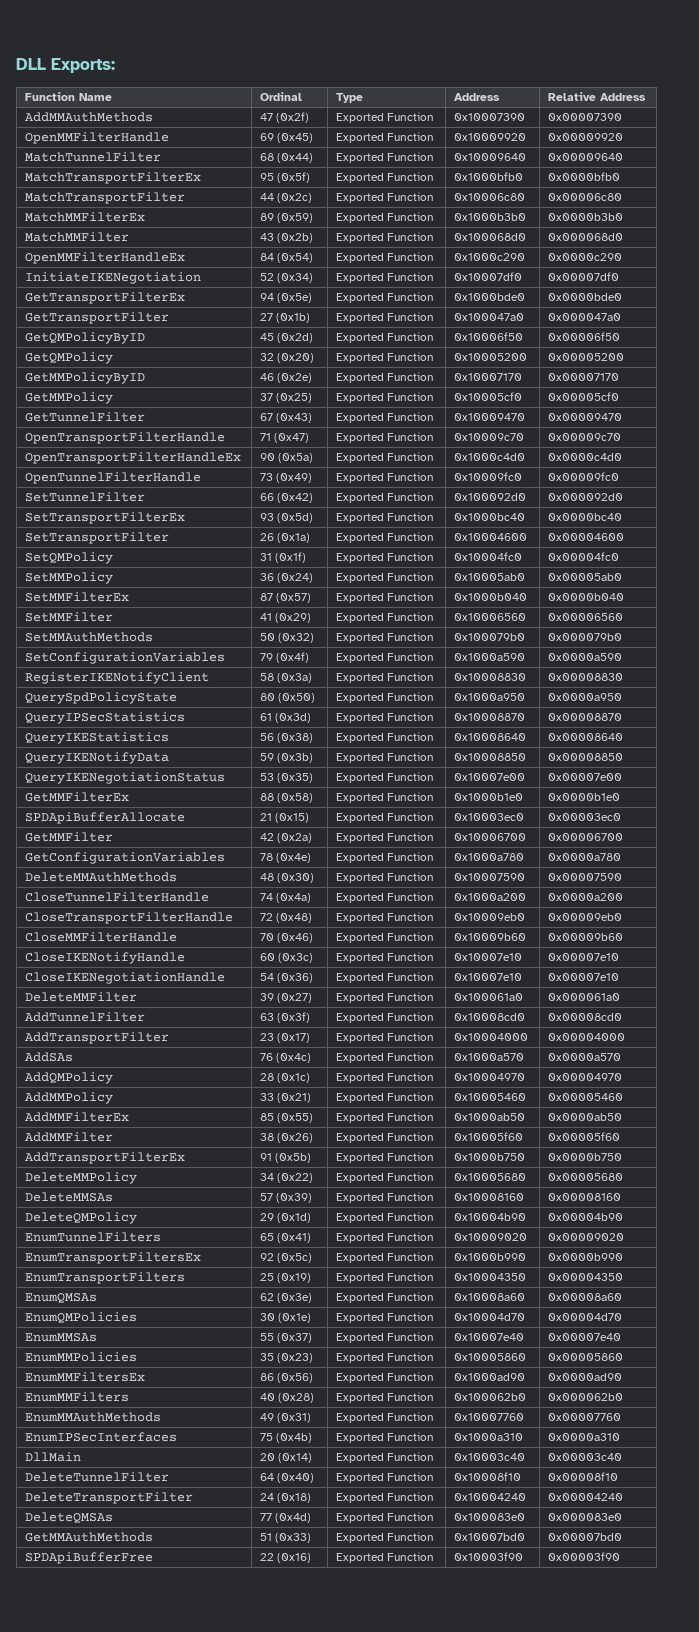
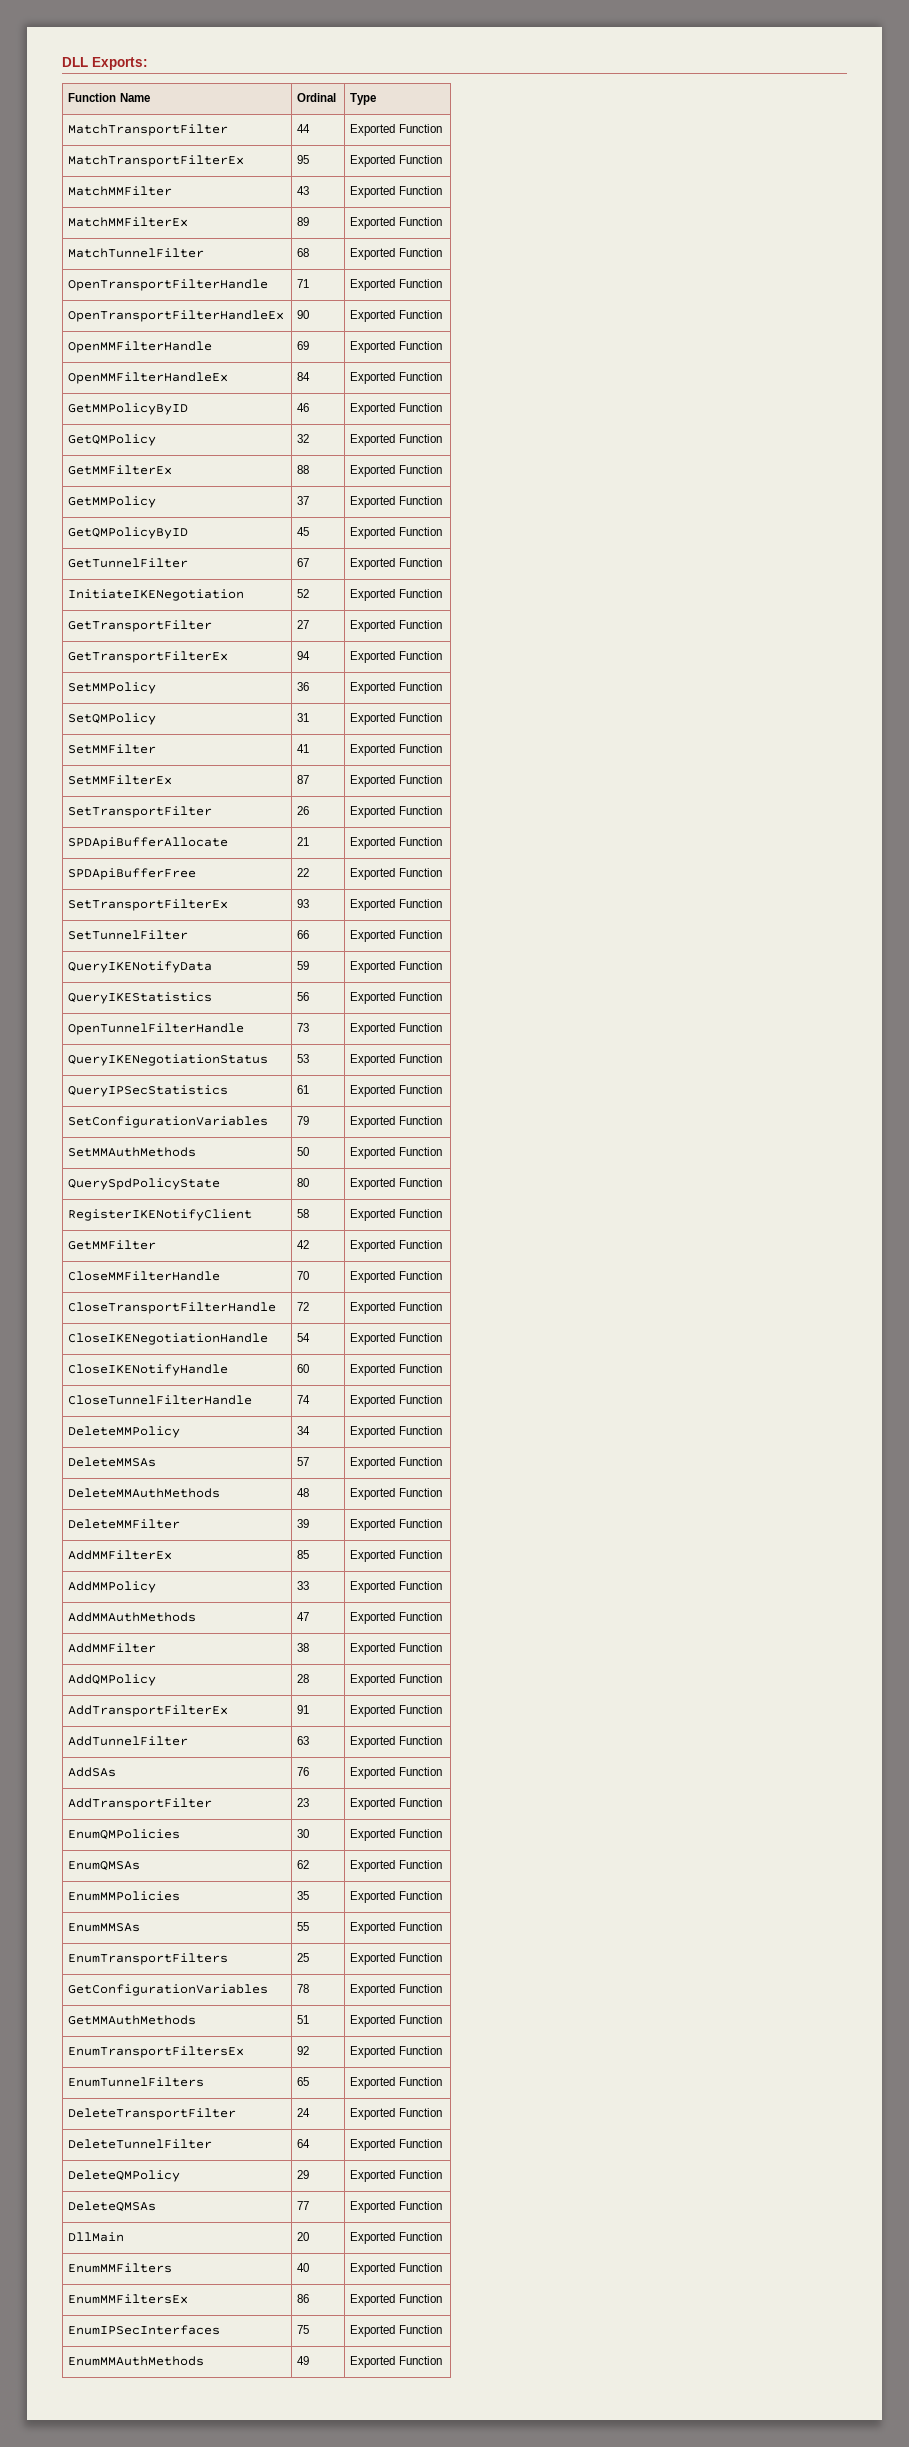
- Function Name | Ordinal | Type | Address | Relative Address
+ Function Name | Ordinal | Type
+ MatchTransportFilter | 44 | Exported Function
+ MatchTransportFilterEx | 95 | Exported Function
+ MatchMMFilter | 43 | Exported Function
+ MatchMMFilterEx | 89 | Exported Function
+ MatchTunnelFilter | 68 | Exported Function
+ OpenTransportFilterHandle | 71 | Exported Function
+ OpenTransportFilterHandleEx | 90 | Exported Function
+ OpenMMFilterHandle | 69 | Exported Function
+ OpenMMFilterHandleEx | 84 | Exported Function
+ GetMMPolicyByID | 46 | Exported Function
+ GetQMPolicy | 32 | Exported Function
+ GetMMFilterEx | 88 | Exported Function
+ GetMMPolicy | 37 | Exported Function
+ GetQMPolicyByID | 45 | Exported Function
+ GetTunnelFilter | 67 | Exported Function
+ InitiateIKENegotiation | 52 | Exported Function
+ GetTransportFilter | 27 | Exported Function
+ GetTransportFilterEx | 94 | Exported Function
+ SetMMPolicy | 36 | Exported Function
+ SetQMPolicy | 31 | Exported Function
+ SetMMFilter | 41 | Exported Function
+ SetMMFilterEx | 87 | Exported Function
+ SetTransportFilter | 26 | Exported Function
+ SPDApiBufferAllocate | 21 | Exported Function
+ SPDApiBufferFree | 22 | Exported Function
+ SetTransportFilterEx | 93 | Exported Function
+ SetTunnelFilter | 66 | Exported Function
+ QueryIKENotifyData | 59 | Exported Function
+ QueryIKEStatistics | 56 | Exported Function
+ OpenTunnelFilterHandle | 73 | Exported Function
+ QueryIKENegotiationStatus | 53 | Exported Function
+ QueryIPSecStatistics | 61 | Exported Function
+ SetConfigurationVariables | 79 | Exported Function
+ SetMMAuthMethods | 50 | Exported Function
+ QuerySpdPolicyState | 80 | Exported Function
+ RegisterIKENotifyClient | 58 | Exported Function
+ GetMMFilter | 42 | Exported Function
+ CloseMMFilterHandle | 70 | Exported Function
+ CloseTransportFilterHandle | 72 | Exported Function
+ CloseIKENegotiationHandle | 54 | Exported Function
+ CloseIKENotifyHandle | 60 | Exported Function
+ CloseTunnelFilterHandle | 74 | Exported Function
+ DeleteMMPolicy | 34 | Exported Function
+ DeleteMMSAs | 57 | Exported Function
+ DeleteMMAuthMethods | 48 | Exported Function
+ DeleteMMFilter | 39 | Exported Function
+ AddMMFilterEx | 85 | Exported Function
+ AddMMPolicy | 33 | Exported Function
- AddMMAuthMethods | 47 (0x2f) | Exported Function | 0x10007390 | 0x00007390
- OpenMMFilterHandle | 69 (0x45) | Exported Function | 0x10009920 | 0x00009920
- MatchTunnelFilter | 68 (0x44) | Exported Function | 0x10009640 | 0x00009640
- MatchTransportFilterEx | 95 (0x5f) | Exported Function | 0x1000bfb0 | 0x0000bfb0
- MatchTransportFilter | 44 (0x2c) | Exported Function | 0x10006c80 | 0x00006c80
- MatchMMFilterEx | 89 (0x59) | Exported Function | 0x1000b3b0 | 0x0000b3b0
- MatchMMFilter | 43 (0x2b) | Exported Function | 0x100068d0 | 0x000068d0
- OpenMMFilterHandleEx | 84 (0x54) | Exported Function | 0x1000c290 | 0x0000c290
- InitiateIKENegotiation | 52 (0x34) | Exported Function | 0x10007df0 | 0x00007df0
- GetTransportFilterEx | 94 (0x5e) | Exported Function | 0x1000bde0 | 0x0000bde0
- GetTransportFilter | 27 (0x1b) | Exported Function | 0x100047a0 | 0x000047a0
- GetQMPolicyByID | 45 (0x2d) | Exported Function | 0x10006f50 | 0x00006f50
- GetQMPolicy | 32 (0x20) | Exported Function | 0x10005200 | 0x00005200
- GetMMPolicyByID | 46 (0x2e) | Exported Function | 0x10007170 | 0x00007170
- GetMMPolicy | 37 (0x25) | Exported Function | 0x10005cf0 | 0x00005cf0
- GetTunnelFilter | 67 (0x43) | Exported Function | 0x10009470 | 0x00009470
- OpenTransportFilterHandle | 71 (0x47) | Exported Function | 0x10009c70 | 0x00009c70
- OpenTransportFilterHandleEx | 90 (0x5a) | Exported Function | 0x1000c4d0 | 0x0000c4d0
- OpenTunnelFilterHandle | 73 (0x49) | Exported Function | 0x10009fc0 | 0x00009fc0
- SetTunnelFilter | 66 (0x42) | Exported Function | 0x100092d0 | 0x000092d0
- SetTransportFilterEx | 93 (0x5d) | Exported Function | 0x1000bc40 | 0x0000bc40
- SetTransportFilter | 26 (0x1a) | Exported Function | 0x10004600 | 0x00004600
- SetQMPolicy | 31 (0x1f) | Exported Function | 0x10004fc0 | 0x00004fc0
- SetMMPolicy | 36 (0x24) | Exported Function | 0x10005ab0 | 0x00005ab0
- SetMMFilterEx | 87 (0x57) | Exported Function | 0x1000b040 | 0x0000b040
- SetMMFilter | 41 (0x29) | Exported Function | 0x10006560 | 0x00006560
- SetMMAuthMethods | 50 (0x32) | Exported Function | 0x100079b0 | 0x000079b0
- SetConfigurationVariables | 79 (0x4f) | Exported Function | 0x1000a590 | 0x0000a590
- RegisterIKENotifyClient | 58 (0x3a) | Exported Function | 0x10008830 | 0x00008830
- QuerySpdPolicyState | 80 (0x50) | Exported Function | 0x1000a950 | 0x0000a950
- QueryIPSecStatistics | 61 (0x3d) | Exported Function | 0x10008870 | 0x00008870
- QueryIKEStatistics | 56 (0x38) | Exported Function | 0x10008640 | 0x00008640
- QueryIKENotifyData | 59 (0x3b) | Exported Function | 0x10008850 | 0x00008850
- QueryIKENegotiationStatus | 53 (0x35) | Exported Function | 0x10007e00 | 0x00007e00
- GetMMFilterEx | 88 (0x58) | Exported Function | 0x1000b1e0 | 0x0000b1e0
- SPDApiBufferAllocate | 21 (0x15) | Exported Function | 0x10003ec0 | 0x00003ec0
- GetMMFilter | 42 (0x2a) | Exported Function | 0x10006700 | 0x00006700
+ AddMMAuthMethods | 47 | Exported Function
+ AddMMFilter | 38 | Exported Function
+ AddQMPolicy | 28 | Exported Function
+ AddTransportFilterEx | 91 | Exported Function
+ AddTunnelFilter | 63 | Exported Function
+ AddSAs | 76 | Exported Function
+ AddTransportFilter | 23 | Exported Function
+ EnumQMPolicies | 30 | Exported Function
+ EnumQMSAs | 62 | Exported Function
+ EnumMMPolicies | 35 | Exported Function
+ EnumMMSAs | 55 | Exported Function
+ EnumTransportFilters | 25 | Exported Function
- GetConfigurationVariables | 78 (0x4e) | Exported Function | 0x1000a780 | 0x0000a780
- DeleteMMAuthMethods | 48 (0x30) | Exported Function | 0x10007590 | 0x00007590
- CloseTunnelFilterHandle | 74 (0x4a) | Exported Function | 0x1000a200 | 0x0000a200
- CloseTransportFilterHandle | 72 (0x48) | Exported Function | 0x10009eb0 | 0x00009eb0
- CloseMMFilterHandle | 70 (0x46) | Exported Function | 0x10009b60 | 0x00009b60
- CloseIKENotifyHandle | 60 (0x3c) | Exported Function | 0x10007e10 | 0x00007e10
- CloseIKENegotiationHandle | 54 (0x36) | Exported Function | 0x10007e10 | 0x00007e10
- DeleteMMFilter | 39 (0x27) | Exported Function | 0x100061a0 | 0x000061a0
- AddTunnelFilter | 63 (0x3f) | Exported Function | 0x10008cd0 | 0x00008cd0
- AddTransportFilter | 23 (0x17) | Exported Function | 0x10004000 | 0x00004000
- AddSAs | 76 (0x4c) | Exported Function | 0x1000a570 | 0x0000a570
- AddQMPolicy | 28 (0x1c) | Exported Function | 0x10004970 | 0x00004970
- AddMMPolicy | 33 (0x21) | Exported Function | 0x10005460 | 0x00005460
- AddMMFilterEx | 85 (0x55) | Exported Function | 0x1000ab50 | 0x0000ab50
- AddMMFilter | 38 (0x26) | Exported Function | 0x10005f60 | 0x00005f60
- AddTransportFilterEx | 91 (0x5b) | Exported Function | 0x1000b750 | 0x0000b750
- DeleteMMPolicy | 34 (0x22) | Exported Function | 0x10005680 | 0x00005680
- DeleteMMSAs | 57 (0x39) | Exported Function | 0x10008160 | 0x00008160
+ GetConfigurationVariables | 78 | Exported Function
+ GetMMAuthMethods | 51 | Exported Function
+ EnumTransportFiltersEx | 92 | Exported Function
+ EnumTunnelFilters | 65 | Exported Function
+ DeleteTransportFilter | 24 | Exported Function
+ DeleteTunnelFilter | 64 | Exported Function
- DeleteQMPolicy | 29 (0x1d) | Exported Function | 0x10004b90 | 0x00004b90
- EnumTunnelFilters | 65 (0x41) | Exported Function | 0x10009020 | 0x00009020
- EnumTransportFiltersEx | 92 (0x5c) | Exported Function | 0x1000b990 | 0x0000b990
- EnumTransportFilters | 25 (0x19) | Exported Function | 0x10004350 | 0x00004350
- EnumQMSAs | 62 (0x3e) | Exported Function | 0x10008a60 | 0x00008a60
- EnumQMPolicies | 30 (0x1e) | Exported Function | 0x10004d70 | 0x00004d70
- EnumMMSAs | 55 (0x37) | Exported Function | 0x10007e40 | 0x00007e40
- EnumMMPolicies | 35 (0x23) | Exported Function | 0x10005860 | 0x00005860
+ DeleteQMPolicy | 29 | Exported Function
+ DeleteQMSAs | 77 | Exported Function
+ DllMain | 20 | Exported Function
+ EnumMMFilters | 40 | Exported Function
- EnumMMFiltersEx | 86 (0x56) | Exported Function | 0x1000ad90 | 0x0000ad90
- EnumMMFilters | 40 (0x28) | Exported Function | 0x100062b0 | 0x000062b0
+ EnumMMFiltersEx | 86 | Exported Function
+ EnumIPSecInterfaces | 75 | Exported Function
- EnumMMAuthMethods | 49 (0x31) | Exported Function | 0x10007760 | 0x00007760
- EnumIPSecInterfaces | 75 (0x4b) | Exported Function | 0x1000a310 | 0x0000a310
- DllMain | 20 (0x14) | Exported Function | 0x10003c40 | 0x00003c40
- DeleteTunnelFilter | 64 (0x40) | Exported Function | 0x10008f10 | 0x00008f10
- DeleteTransportFilter | 24 (0x18) | Exported Function | 0x10004240 | 0x00004240
- DeleteQMSAs | 77 (0x4d) | Exported Function | 0x100083e0 | 0x000083e0
- GetMMAuthMethods | 51 (0x33) | Exported Function | 0x10007bd0 | 0x00007bd0
- SPDApiBufferFree | 22 (0x16) | Exported Function | 0x10003f90 | 0x00003f90
+ EnumMMAuthMethods | 49 | Exported Function

